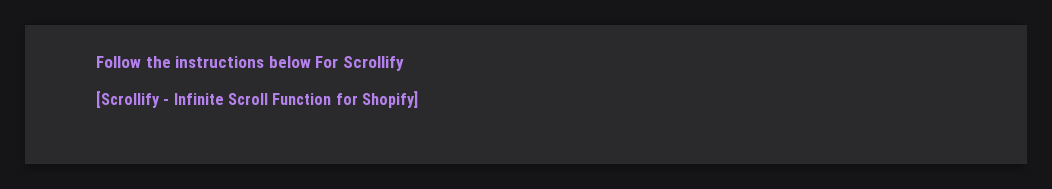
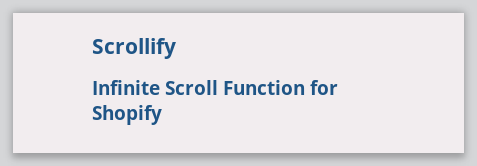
- Follow the instructions below For Scrollify
+ Scrollify
- [Scrollify - Infinite Scroll Function for Shopify]
+ Infinite Scroll Function for Shopify

